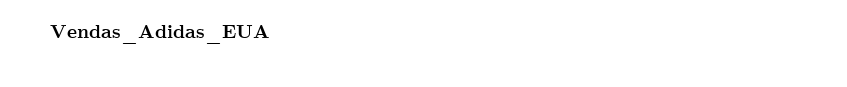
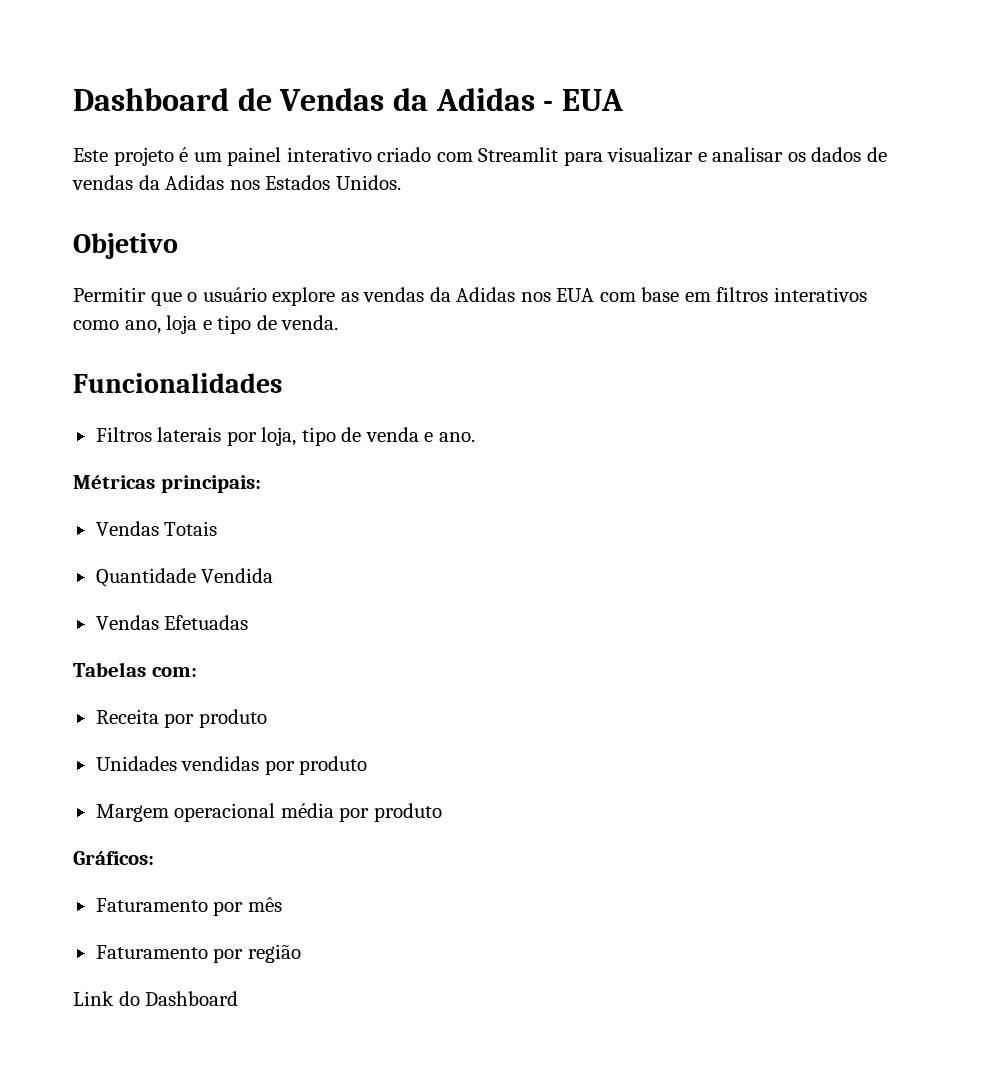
- Vendas_Adidas_EUA
+ Dashboard de Vendas da Adidas - EUA
+ Este projeto é um painel interativo criado com Streamlit para visualizar e analisar os dados de vendas da Adidas nos Estados Unidos.
+ Objetivo
+ Permitir que o usuário explore as vendas da Adidas nos EUA com base em filtros interativos como ano, loja e tipo de venda.
+ Funcionalidades
+ Filtros laterais por loja, tipo de venda e ano.
+ Métricas principais:
+ Vendas Totais
+ Quantidade Vendida
+ Vendas Efetuadas
+ Tabelas com:
+ Receita por produto
+ Unidades vendidas por produto
+ Margem operacional média por produto
+ Gráficos:
+ Faturamento por mês
+ Faturamento por região
+ Link do Dashboard

